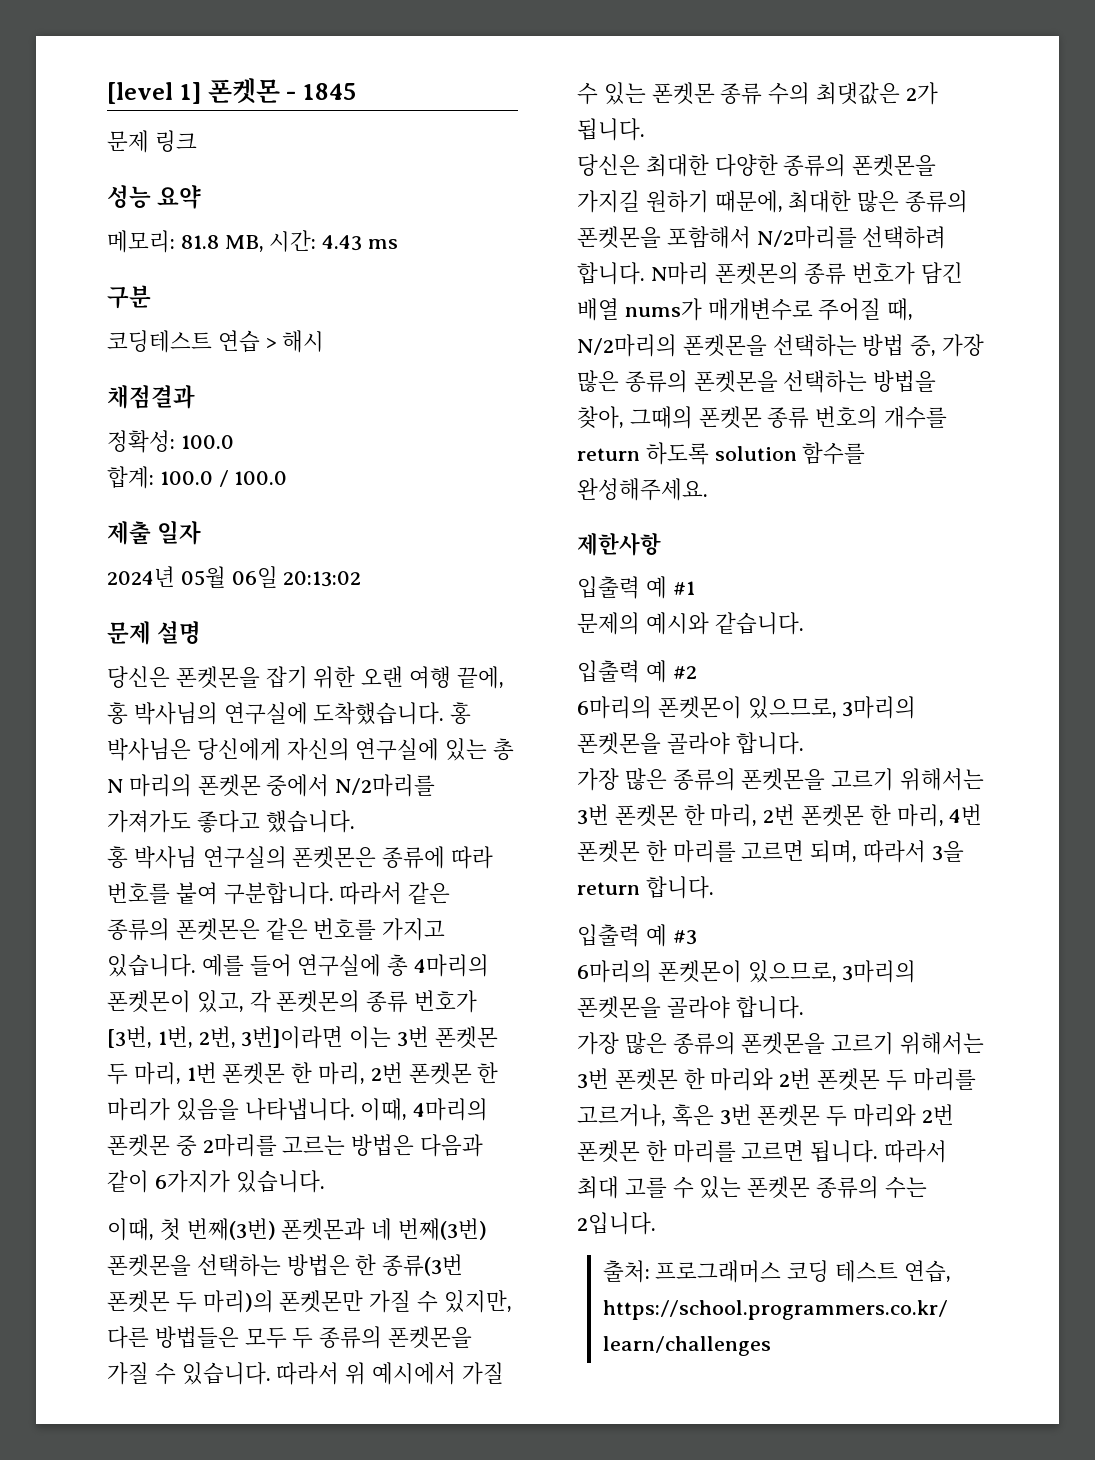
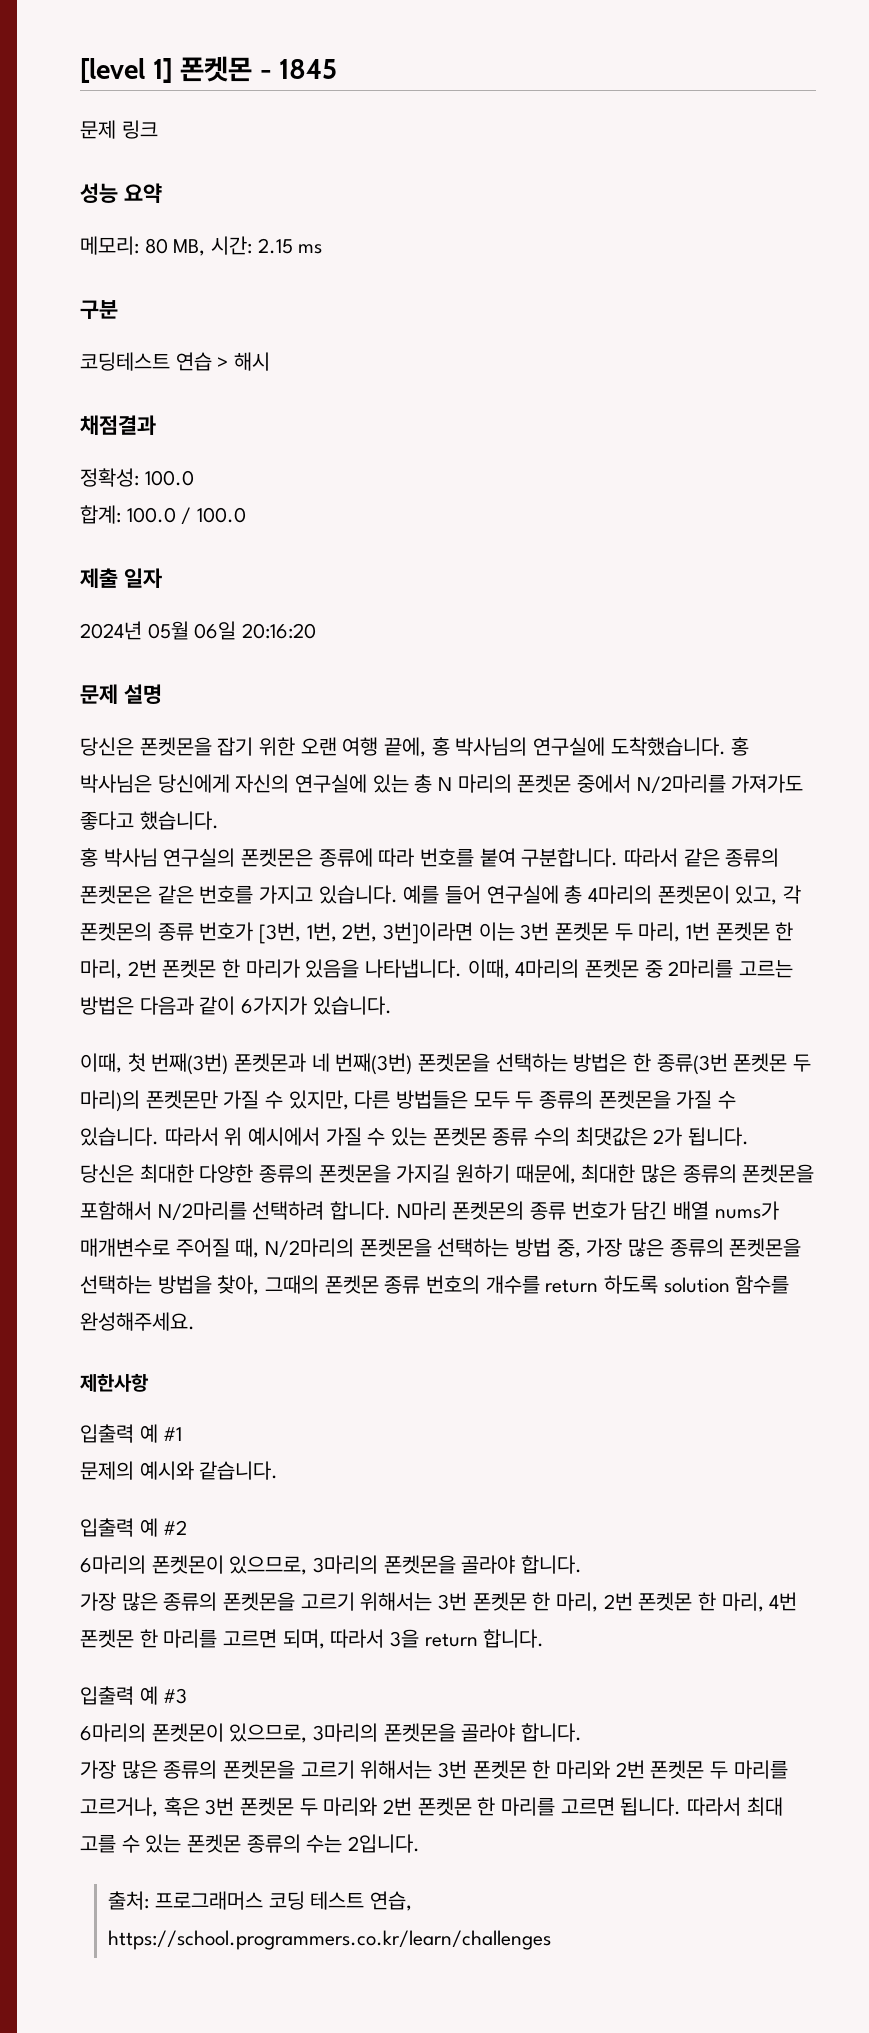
- 메모리: 81.8 MB, 시간: 4.43 ms
+ 메모리: 80 MB, 시간: 2.15 ms
- 2024년 05월 06일 20:13:02
+ 2024년 05월 06일 20:16:20

